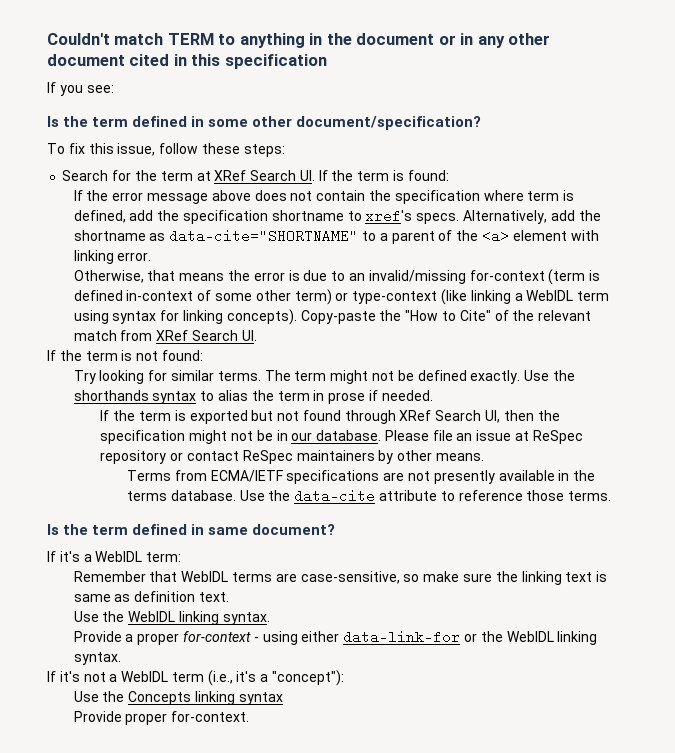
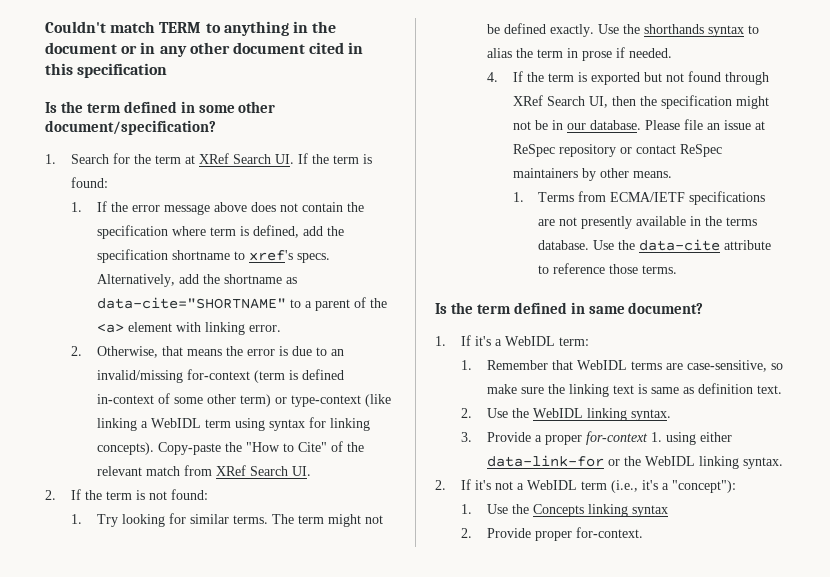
- If you see:
- To fix this issue, follow these steps:
- Search for the term at XRef Search UI. If the term is found:
+ 1. Search for the term at XRef Search UI. If the term is found:
- If the error message above does not contain the specification where term is defined, add the specification shortname to xref's specs.
+ 1. If the error message above does not contain the specification where term is defined, add the specification shortname to xref's specs.
- Otherwise, that means the error is due to an invalid/missing for-context (term is defined in-context of some other term) or type-context (like linking a WebIDL term using syntax for linking concepts).
+ 2. Otherwise, that means the error is due to an invalid/missing for-context (term is defined in-context of some other term) or type-context (like linking a WebIDL term using syntax for linking concepts).
- If the term is not found:
+ 2. If the term is not found:
- Try looking for similar terms.
+ 1. Try looking for similar terms.
- If the term is exported but not found through XRef Search UI, then the specification might not be in our database.
+ 4. If the term is exported but not found through XRef Search UI, then the specification might not be in our database.
- Terms from ECMA/IETF specifications are not presently available in the terms database.
+ 1. Terms from ECMA/IETF specifications are not presently available in the terms database.
- If it's a WebIDL term:
+ 1. If it's a WebIDL term:
- Remember that WebIDL terms are case-sensitive, so make sure the linking text is same as definition text.
+ 1. Remember that WebIDL terms are case-sensitive, so make sure the linking text is same as definition text.
- Use the WebIDL linking syntax.
+ 2. Use the WebIDL linking syntax.
- Provide a proper for-context - using either data-link-for or the WebIDL linking syntax.
+ 3. Provide a proper for-context 1. using either data-link-for or the WebIDL linking syntax.
- If it's not a WebIDL term (i.e., it's a "concept"):
+ 2. If it's not a WebIDL term (i.e., it's a "concept"):
- Use the Concepts linking syntax
+ 1. Use the Concepts linking syntax
- Provide proper for-context.
+ 2. Provide proper for-context.

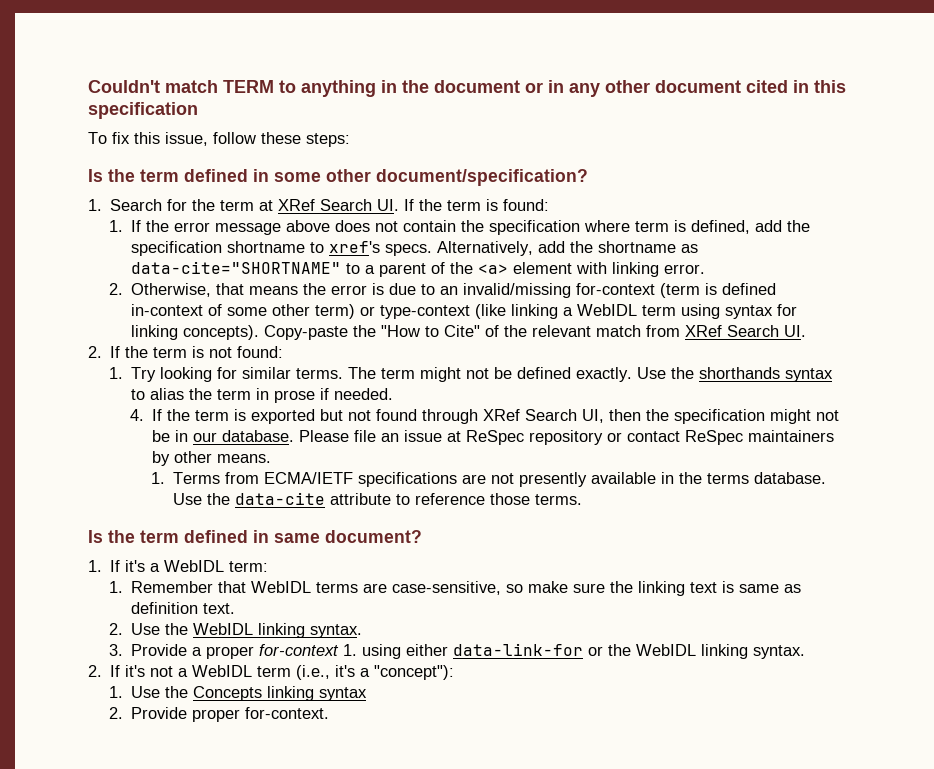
+ To fix this issue, follow these steps:

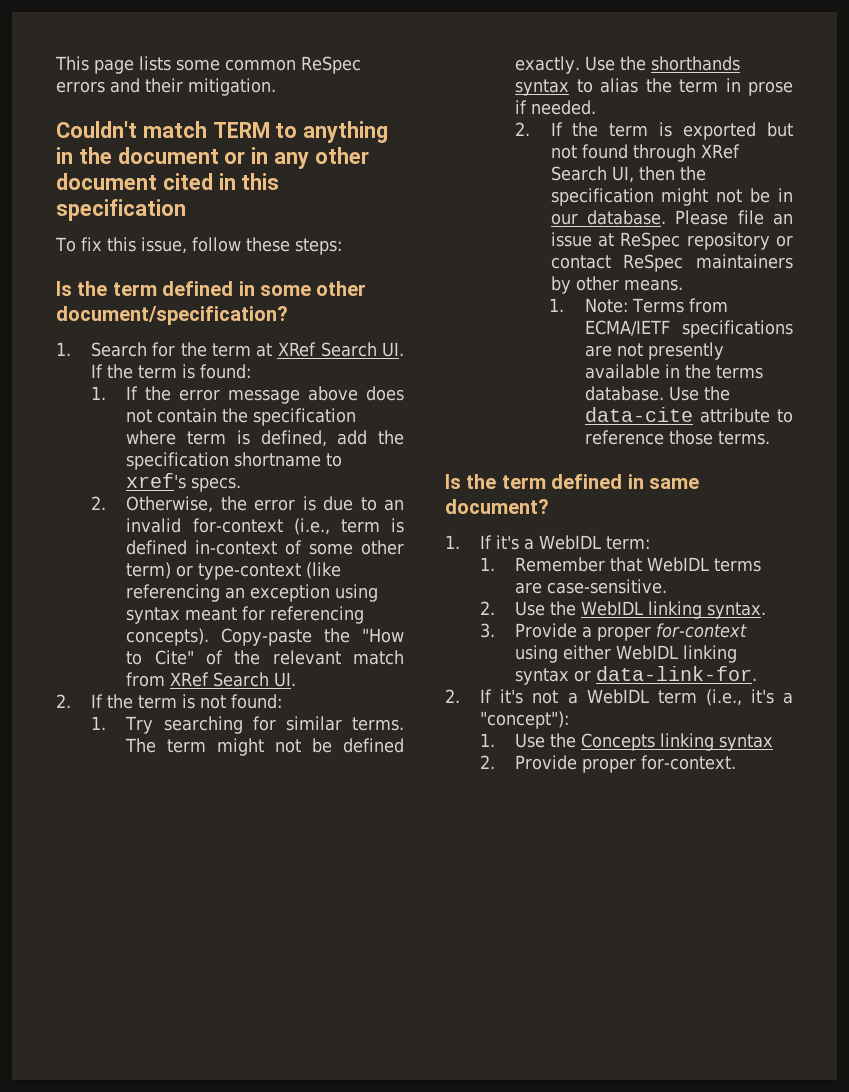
+ This page lists some common ReSpec errors and their mitigation.
- Alternatively, add the shortname as data-cite="SHORTNAME" to a parent of the <a> element with linking error.
- 2. Otherwise, that means the error is due to an invalid/missing for-context (term is defined in-context of some other term) or type-context (like linking a WebIDL term using syntax for linking concepts).
+ 2. Otherwise, the error is due to an invalid for-context (i.e., term is defined in-context of some other term) or type-context (like referencing an exception using syntax meant for referencing concepts).
- 1. Try looking for similar terms.
+ 1. Try searching for similar terms.
- 4. If the term is exported but not found through XRef Search UI, then the specification might not be in our database.
+ 2. If the term is exported but not found through XRef Search UI, then the specification might not be in our database.
- 1. Terms from ECMA/IETF specifications are not presently available in the terms database.
+ 1. Note: Terms from ECMA/IETF specifications are not presently available in the terms database.
- 1. Remember that WebIDL terms are case-sensitive, so make sure the linking text is same as definition text.
+ 1. Remember that WebIDL terms are case-sensitive.
- 3. Provide a proper for-context 1. using either data-link-for or the WebIDL linking syntax.
+ 3. Provide a proper for-context using either WebIDL linking syntax or data-link-for.

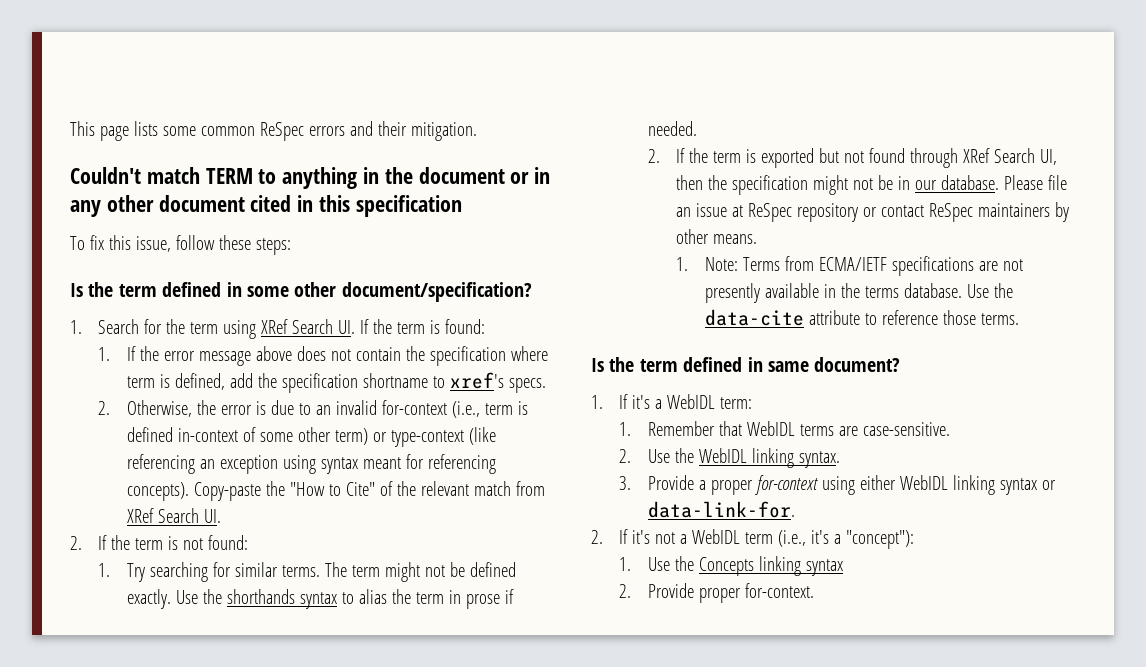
- 1. Search for the term at XRef Search UI. If the term is found:
+ 1. Search for the term using XRef Search UI. If the term is found:

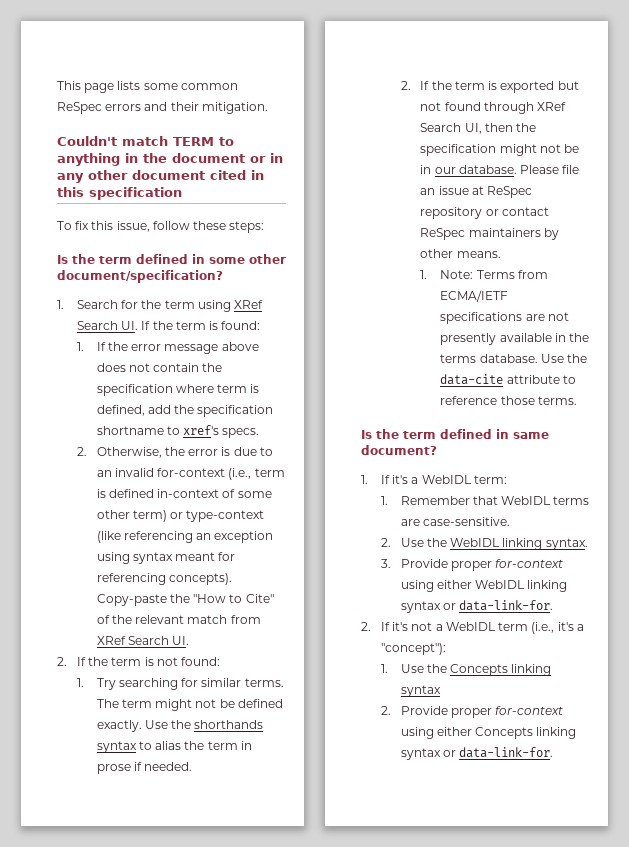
- 3. Provide a proper for-context using either WebIDL linking syntax or data-link-for.
+ 3. Provide proper for-context using either WebIDL linking syntax or data-link-for.
- 2. Provide proper for-context.
+ 2. Provide proper for-context using either Concepts linking syntax or data-link-for.

